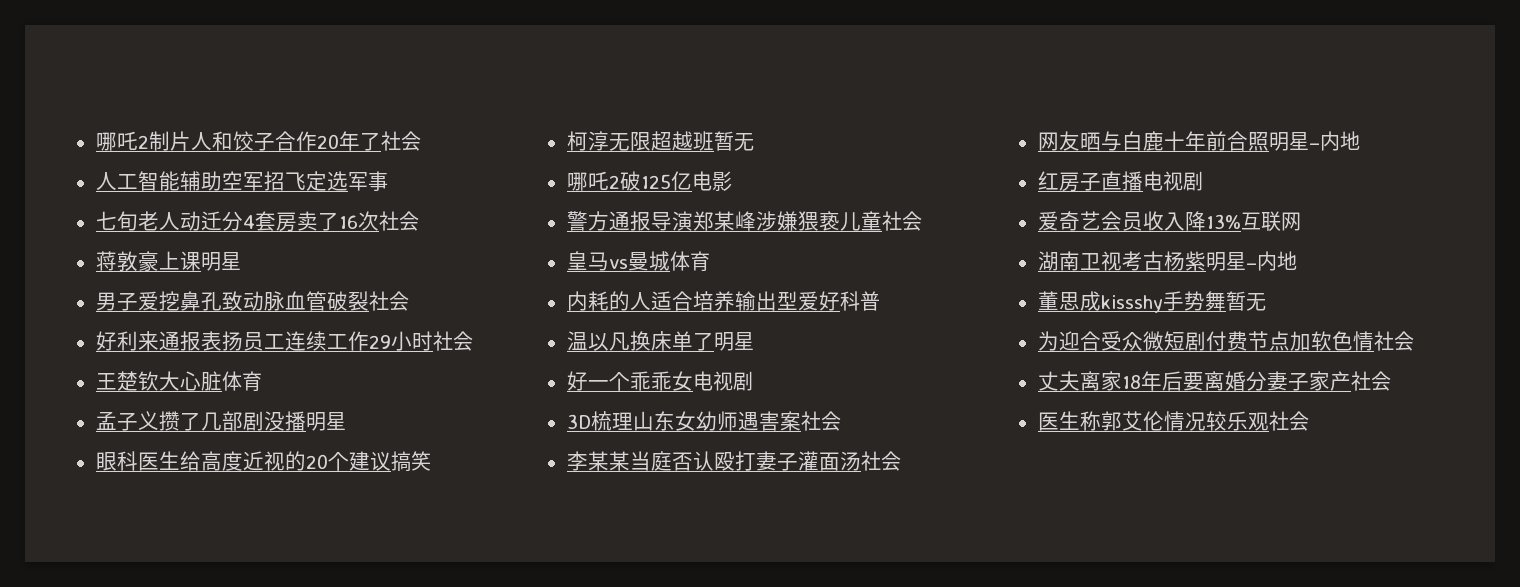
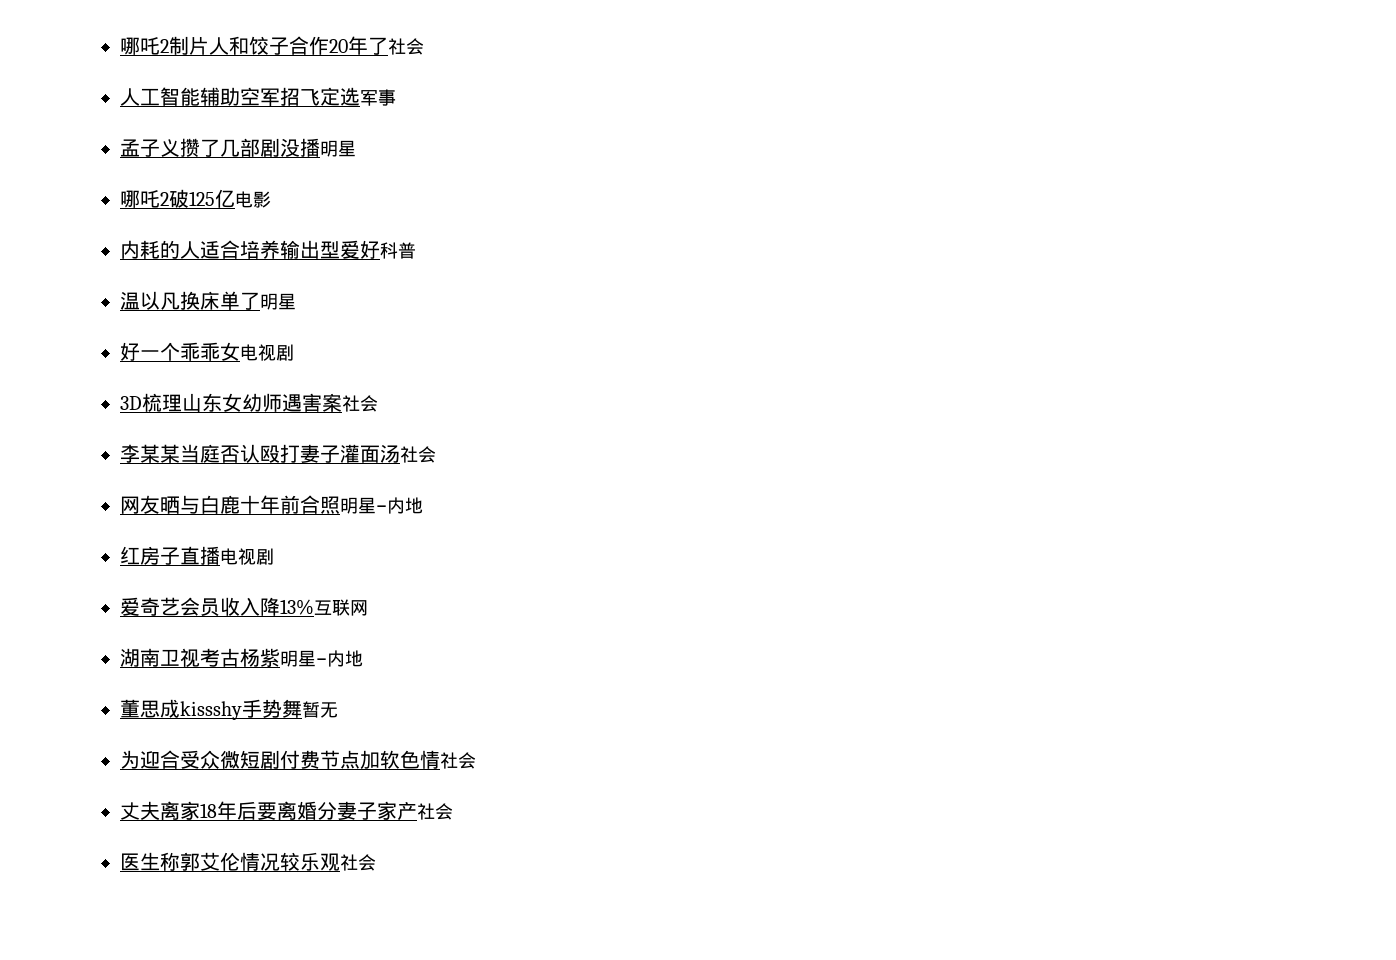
- 七旬老人动迁分4套房卖了16次社会
- 蒋敦豪上课明星
- 男子爱挖鼻孔致动脉血管破裂社会
- 好利来通报表扬员工连续工作29小时社会
- 王楚钦大心脏体育
- 眼科医生给高度近视的20个建议搞笑
- 柯淳无限超越班暂无
- 警方通报导演郑某峰涉嫌猥亵儿童社会
- 皇马vs曼城体育

